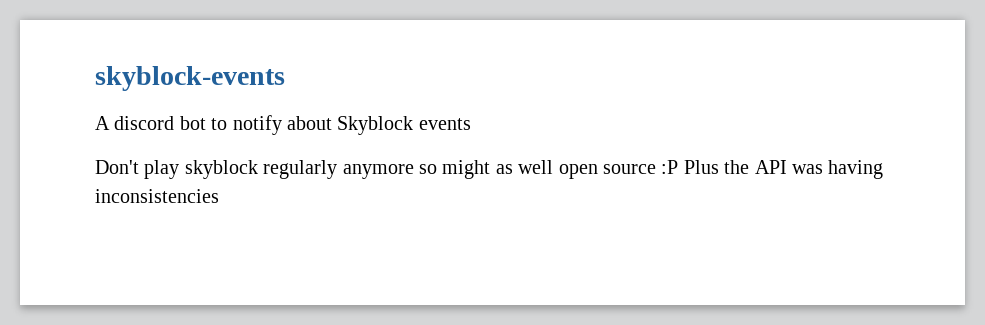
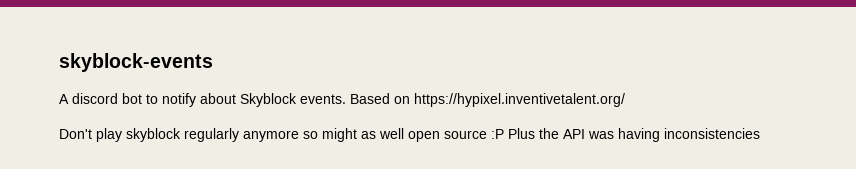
- A discord bot to notify about Skyblock events
+ A discord bot to notify about Skyblock events. Based on https://hypixel.inventivetalent.org/

